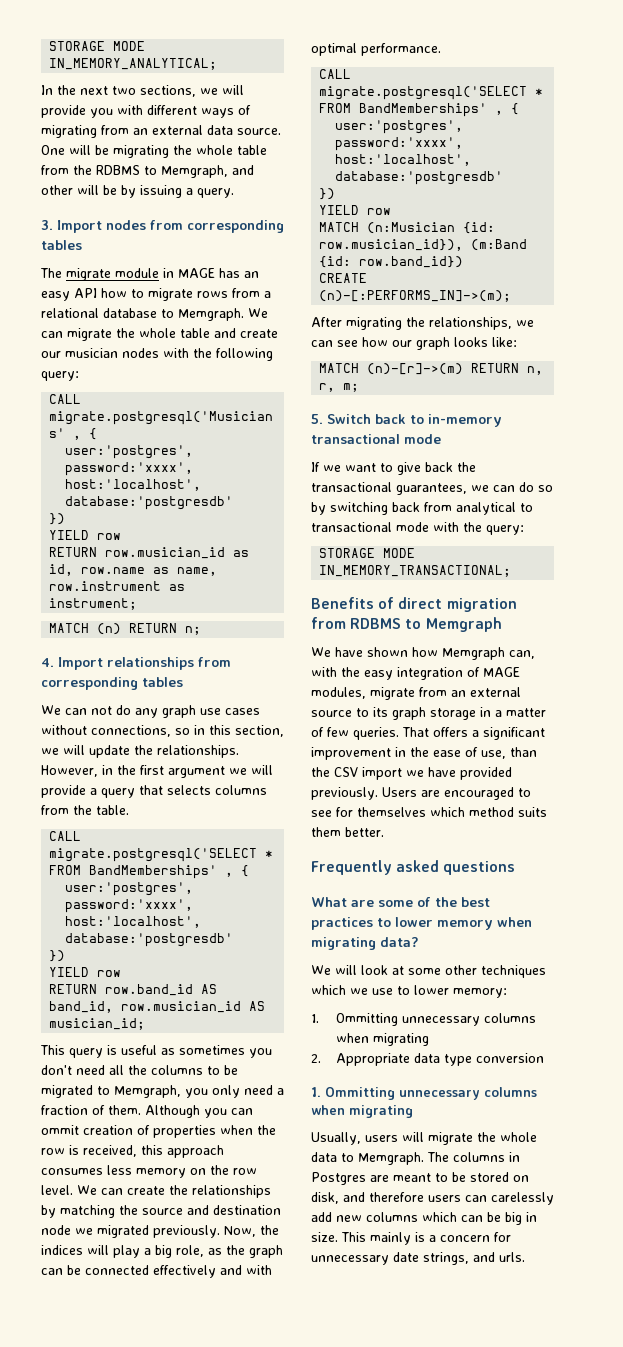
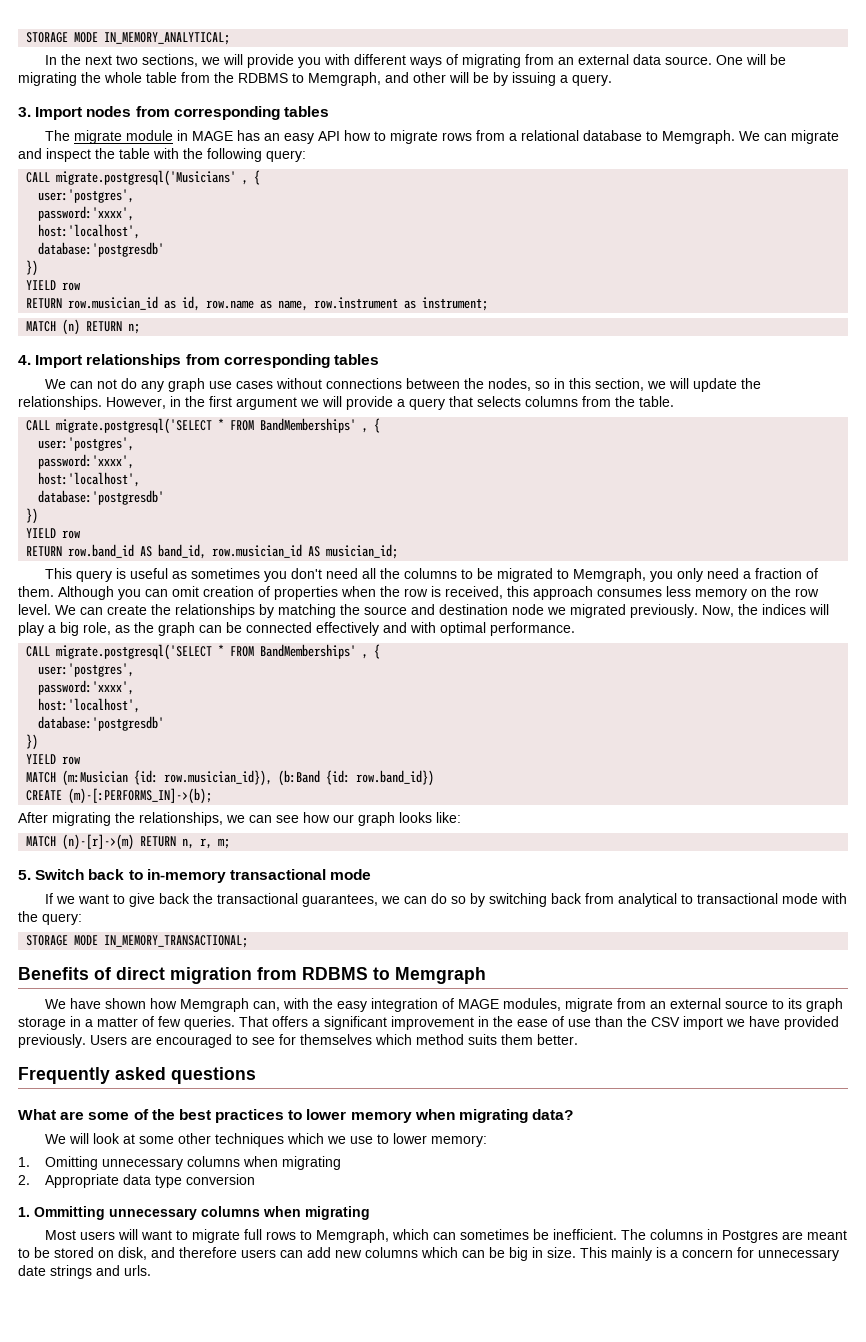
- We can migrate the whole table and create our musician nodes with the following query:
+ We can migrate and inspect the table with the following query:
- We can not do any graph use cases without connections, so in this section, we will update the relationships.
+ We can not do any graph use cases without connections between the nodes, so in this section, we will update the relationships.
- Although you can ommit creation of properties when the row is received, this approach consumes less memory on the row level.
+ Although you can omit creation of properties when the row is received, this approach consumes less memory on the row level.
- MATCH (n:Musician {id: row.musician_id}), (m:Band {id: row.band_id})
+ MATCH (m:Musician {id: row.musician_id}), (b:Band {id: row.band_id})
- CREATE (n)-[:PERFORMS_IN]->(m);
+ CREATE (m)-[:PERFORMS_IN]->(b);
- That offers a significant improvement in the ease of use, than the CSV import we have provided previously.
+ That offers a significant improvement in the ease of use than the CSV import we have provided previously.
  We will look at some other techniques which we use to lower memory:
- 1. Ommitting unnecessary columns when migrating
+ 1. Omitting unnecessary columns when migrating
- Usually, users will migrate the whole data to Memgraph.
+ Most users will want to migrate full rows to Memgraph, which can sometimes be inefficient.
- The columns in Postgres are meant to be stored on disk, and therefore users can carelessly add new columns which can be big in size.
+ The columns in Postgres are meant to be stored on disk, and therefore users can add new columns which can be big in size.
- This mainly is a concern for unnecessary date strings, and urls.
+ This mainly is a concern for unnecessary date strings and urls.

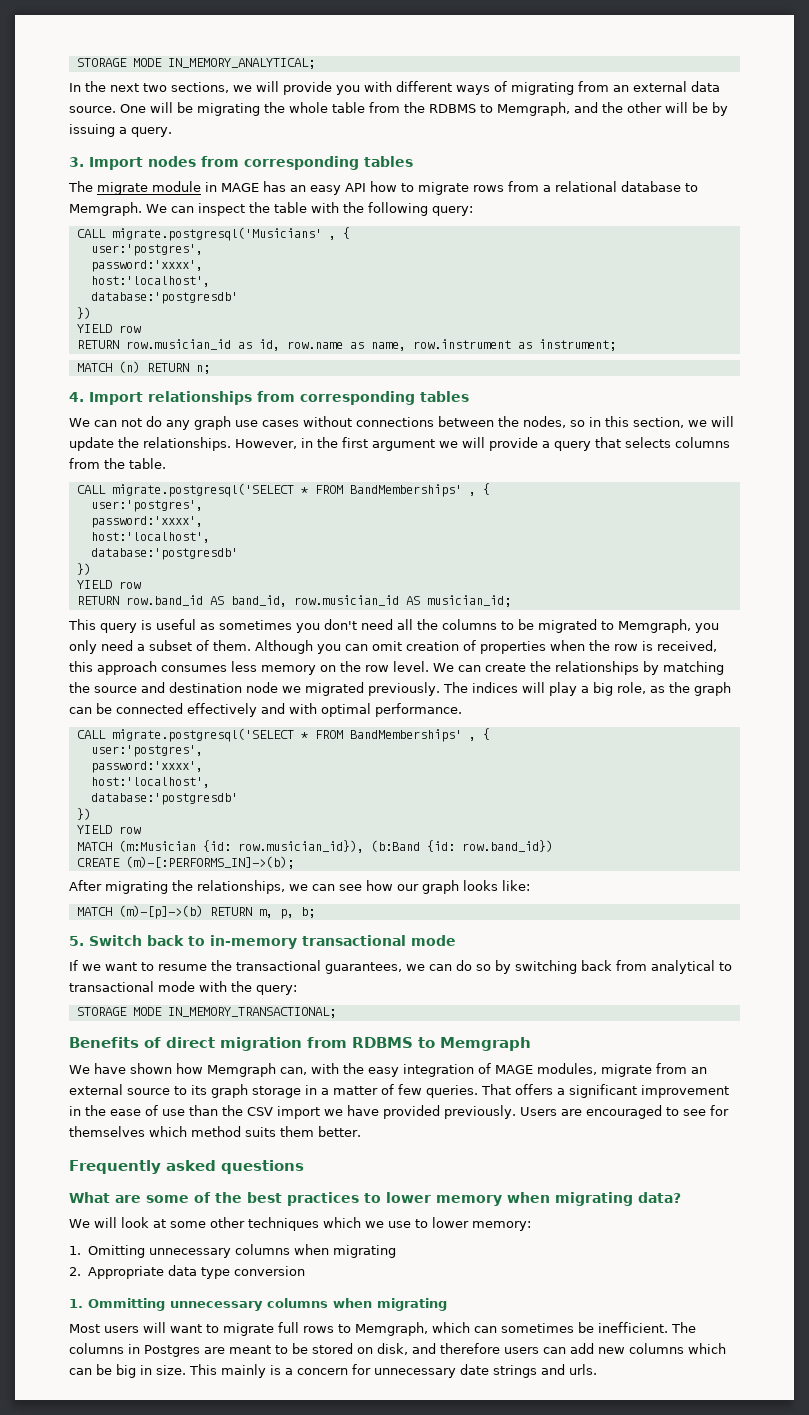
- One will be migrating the whole table from the RDBMS to Memgraph, and other will be by issuing a query.
+ One will be migrating the whole table from the RDBMS to Memgraph, and the other will be by issuing a query.
- We can migrate and inspect the table with the following query:
+ We can inspect the table with the following query:
- This query is useful as sometimes you don't need all the columns to be migrated to Memgraph, you only need a fraction of them.
+ This query is useful as sometimes you don't need all the columns to be migrated to Memgraph, you only need a subset of them.
- Now, the indices will play a big role, as the graph can be connected effectively and with optimal performance.
+ The indices will play a big role, as the graph can be connected effectively and with optimal performance.
- MATCH (n)-[r]->(m) RETURN n, r, m;
+ MATCH (m)-[p]->(b) RETURN m, p, b;
- If we want to give back the transactional guarantees, we can do so by switching back from analytical to transactional mode with the query:
+ If we want to resume the transactional guarantees, we can do so by switching back from analytical to transactional mode with the query:

